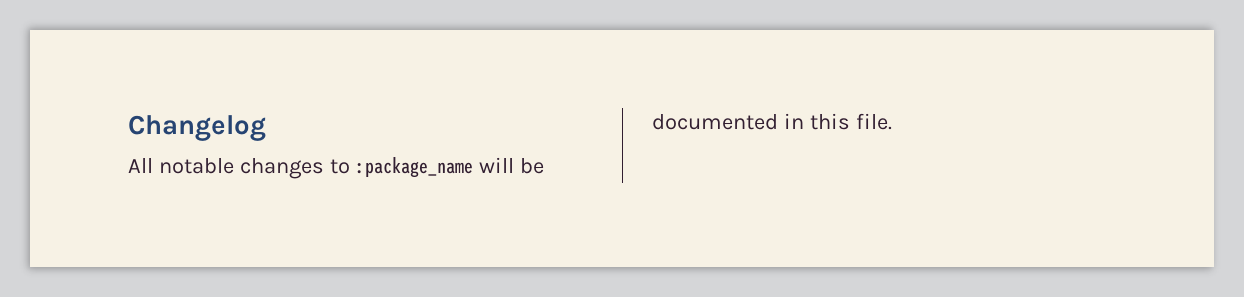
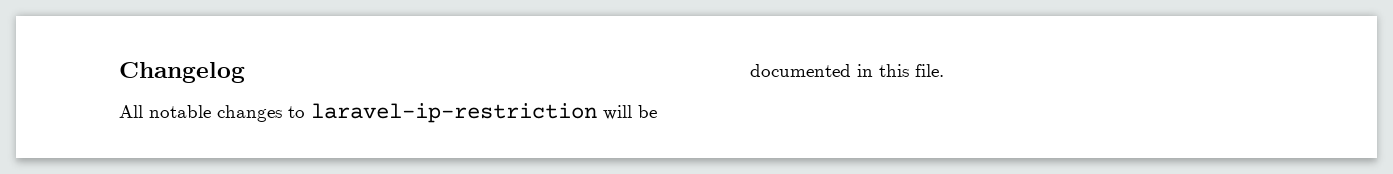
- All notable changes to :package_name will be documented in this file.
+ All notable changes to laravel-ip-restriction will be documented in this file.

